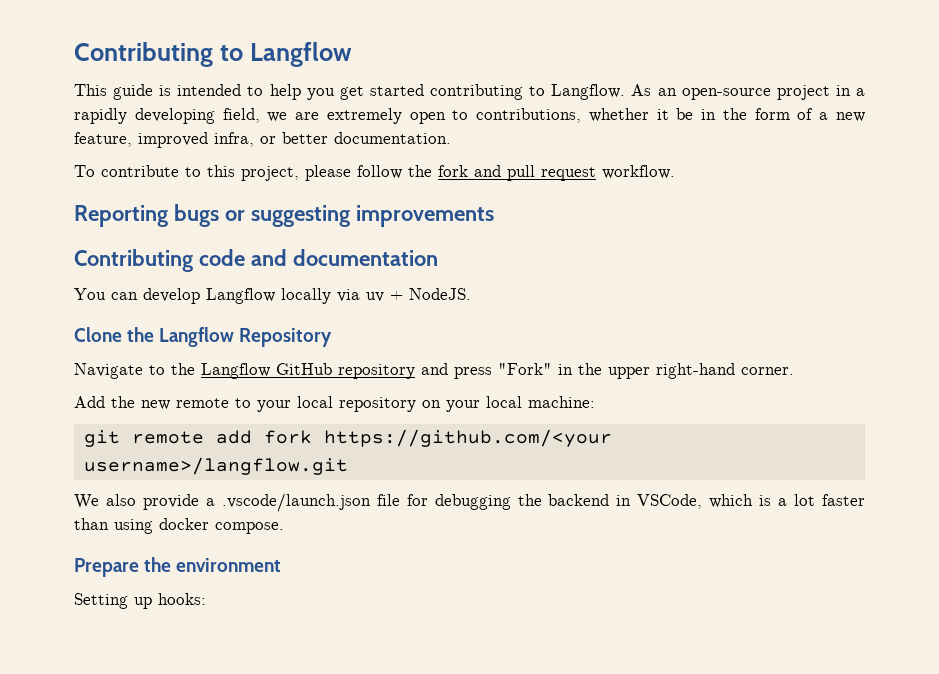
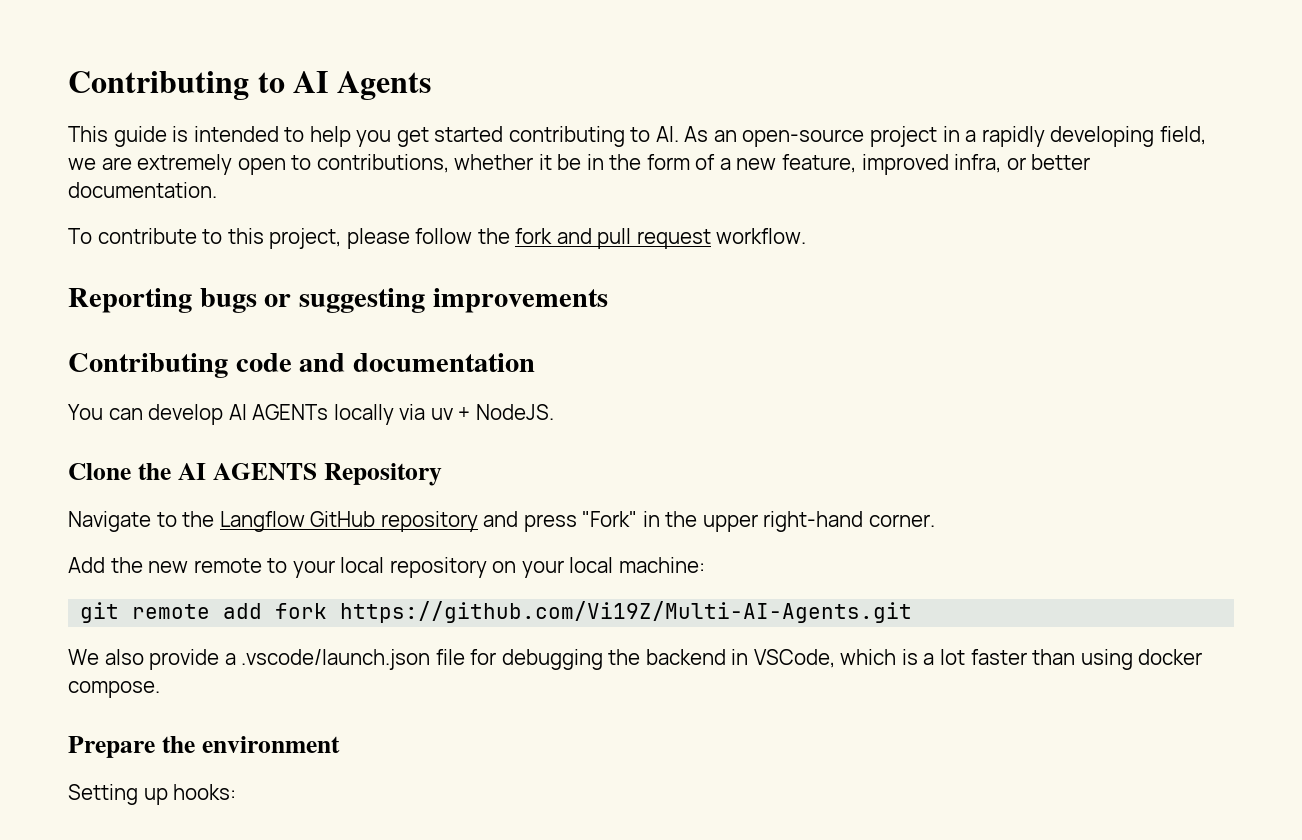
- Contributing to Langflow
+ Contributing to AI Agents
- This guide is intended to help you get started contributing to Langflow. As an open-source project in a rapidly developing field, we are extremely open to contributions, whether it be in the form of a new feature, improved infra, or better documentation.
+ This guide is intended to help you get started contributing to AI. As an open-source project in a rapidly developing field, we are extremely open to contributions, whether it be in the form of a new feature, improved infra, or better documentation.
- You can develop Langflow locally via uv + NodeJS.
+ You can develop AI AGENTs locally via uv + NodeJS.
- Clone the Langflow Repository
+ Clone the AI AGENTS Repository
- git remote add fork https://github.com/<your username>/langflow.git
+ git remote add fork https://github.com/Vi19Z/Multi-AI-Agents.git

